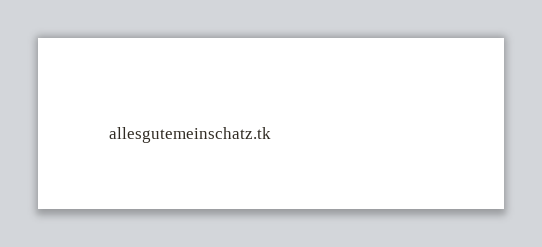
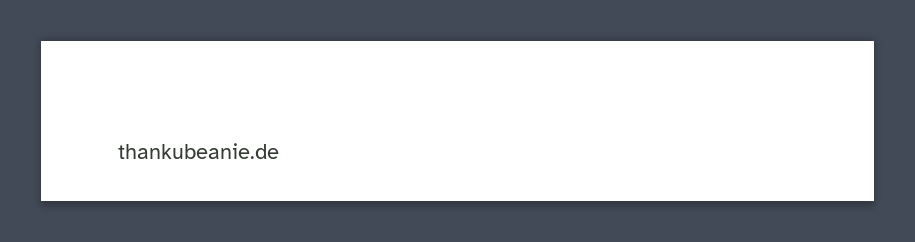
- allesgutemeinschatz.tk
+ thankubeanie.de

